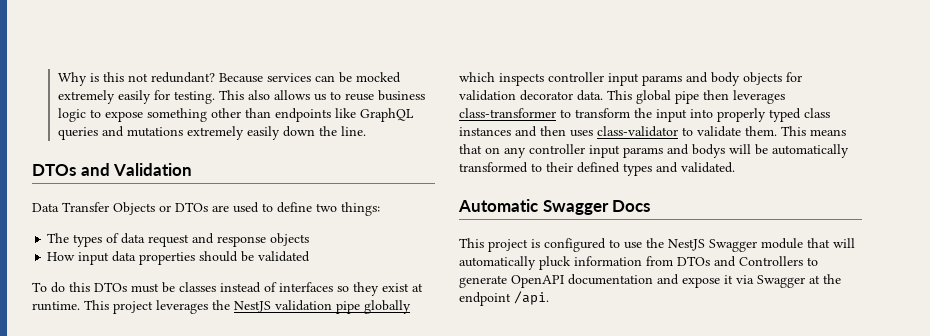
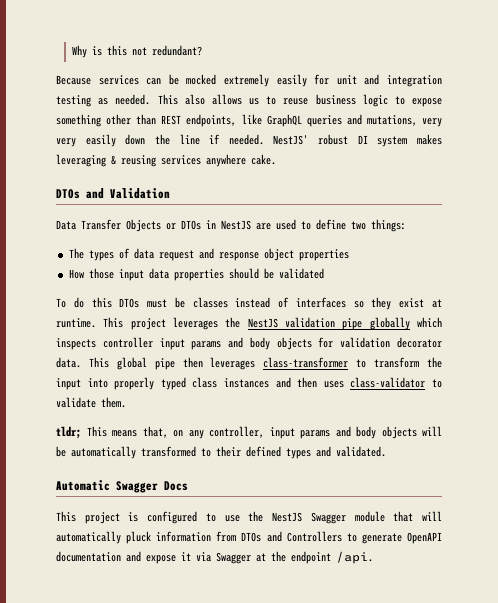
- Why is this not redundant? Because services can be mocked extremely easily for testing.
+ Why is this not redundant?
+ Because services can be mocked extremely easily for unit and integration testing as needed.
- This also allows us to reuse business logic to expose something other than endpoints like GraphQL queries and mutations extremely easily down the line.
+ This also allows us to reuse business logic to expose something other than REST endpoints, like GraphQL queries and mutations, very very easily down the line if needed. NestJS' robust DI system makes leveraging & reusing services anywhere cake.
- Data Transfer Objects or DTOs are used to define two things:
+ Data Transfer Objects or DTOs in NestJS are used to define two things:
- The types of data request and response objects
+ The types of data request and response object properties
- How input data properties should be validated
+ How those input data properties should be validated
- This global pipe then leverages class-transformer to transform the input into properly typed class instances and then uses class-validator to validate them. This means that on any controller input params and bodys will be automatically transformed to their defined types and validated.
+ This global pipe then leverages class-transformer to transform the input into properly typed class instances and then uses class-validator to validate them.
+ tldr; This means that, on any controller, input params and body objects will be automatically transformed to their defined types and validated.

